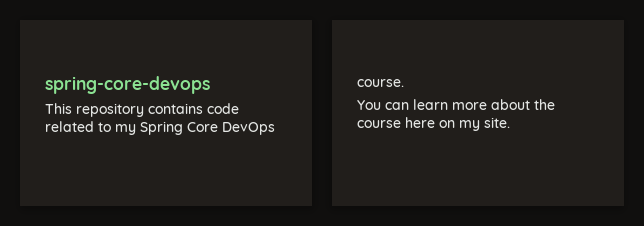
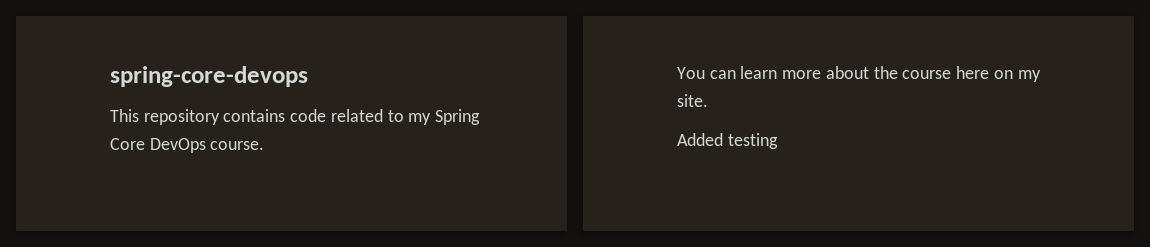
+ Added testing

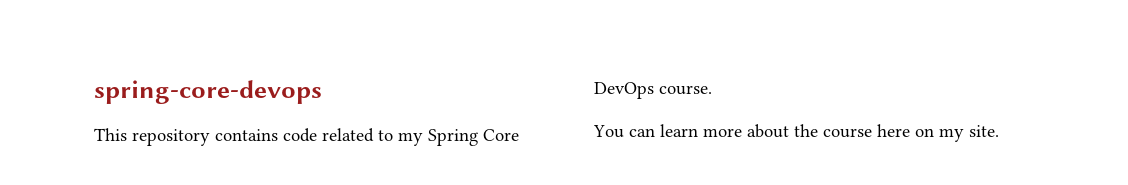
- Added testing

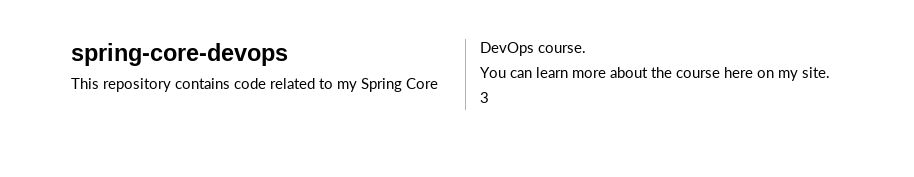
+ 3

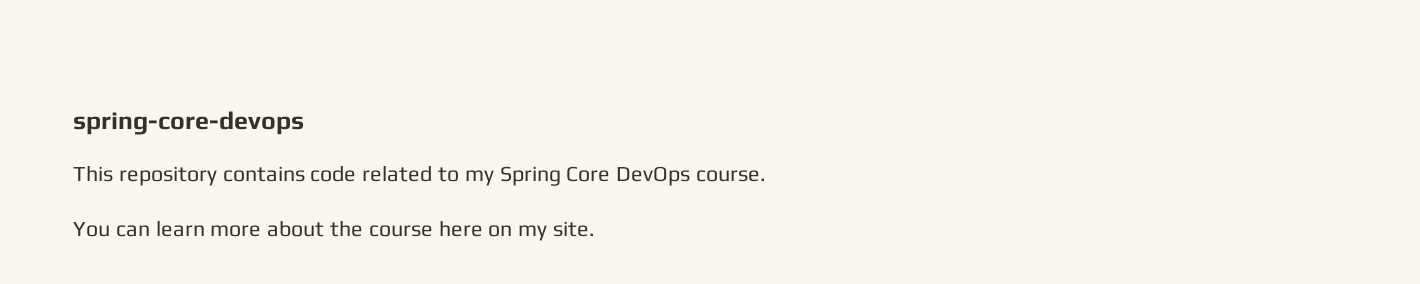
- 3

